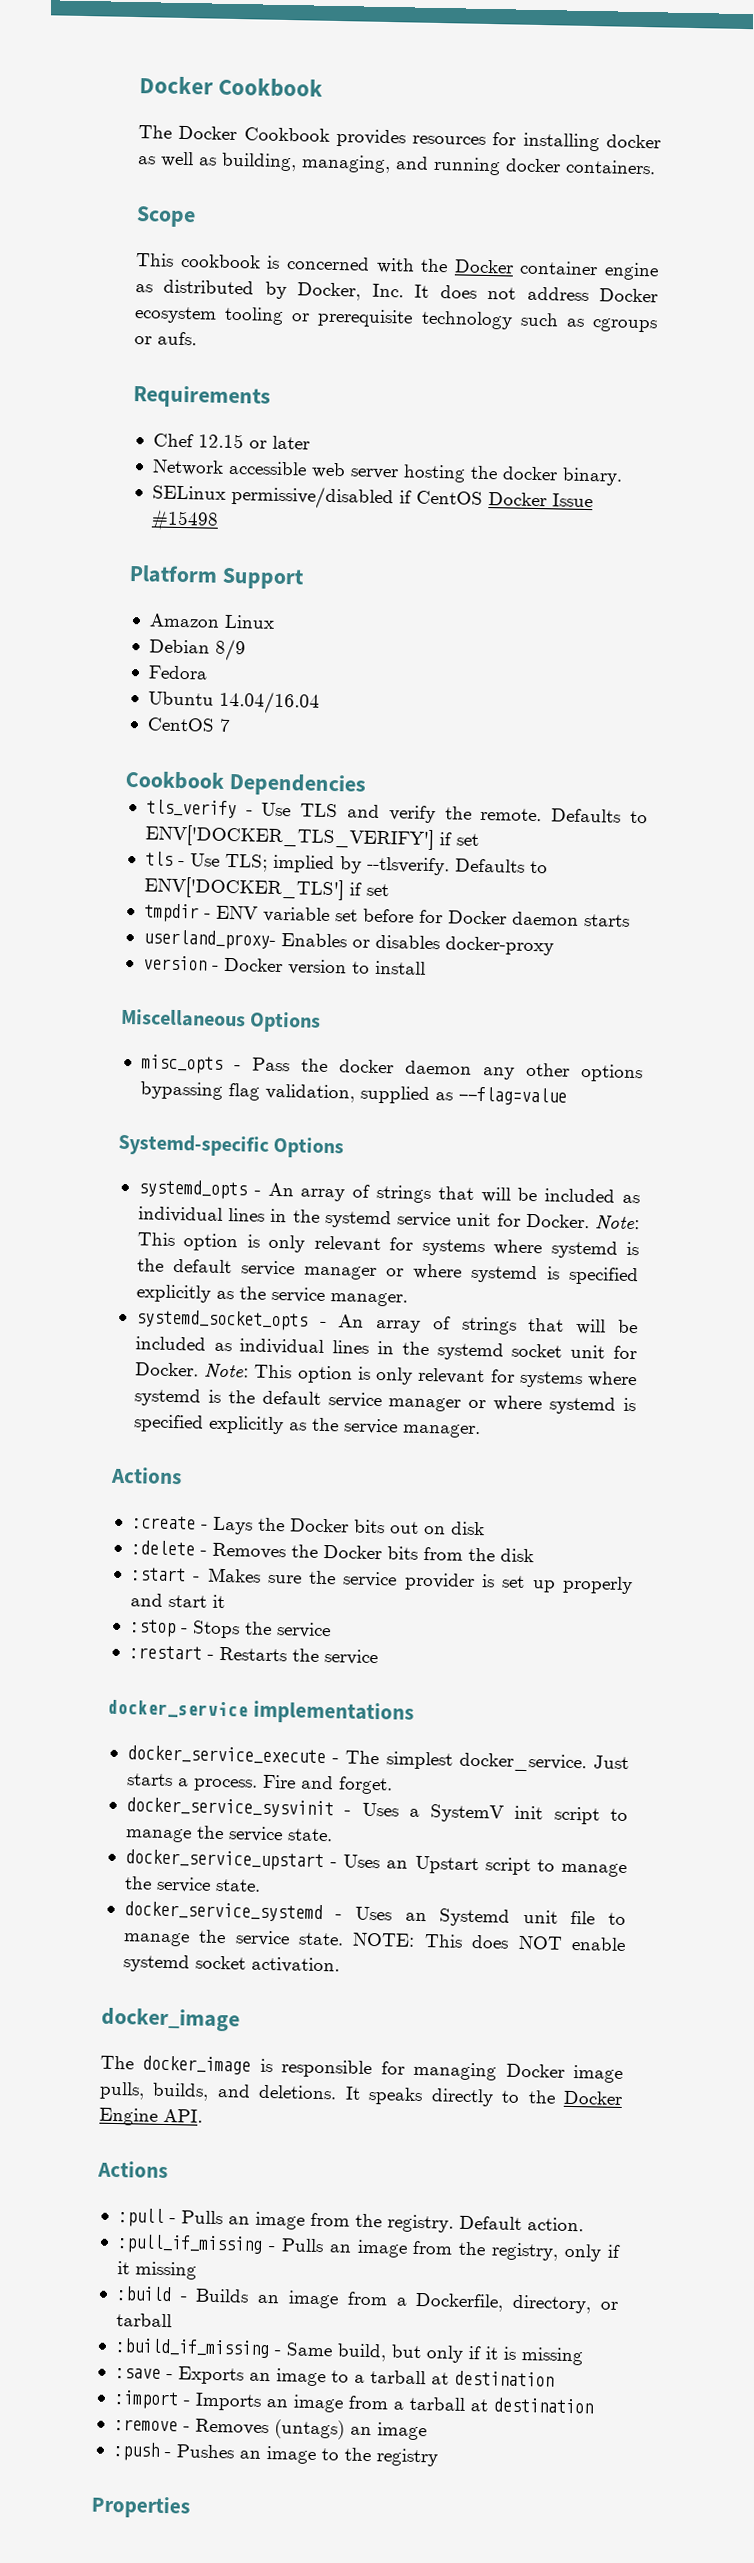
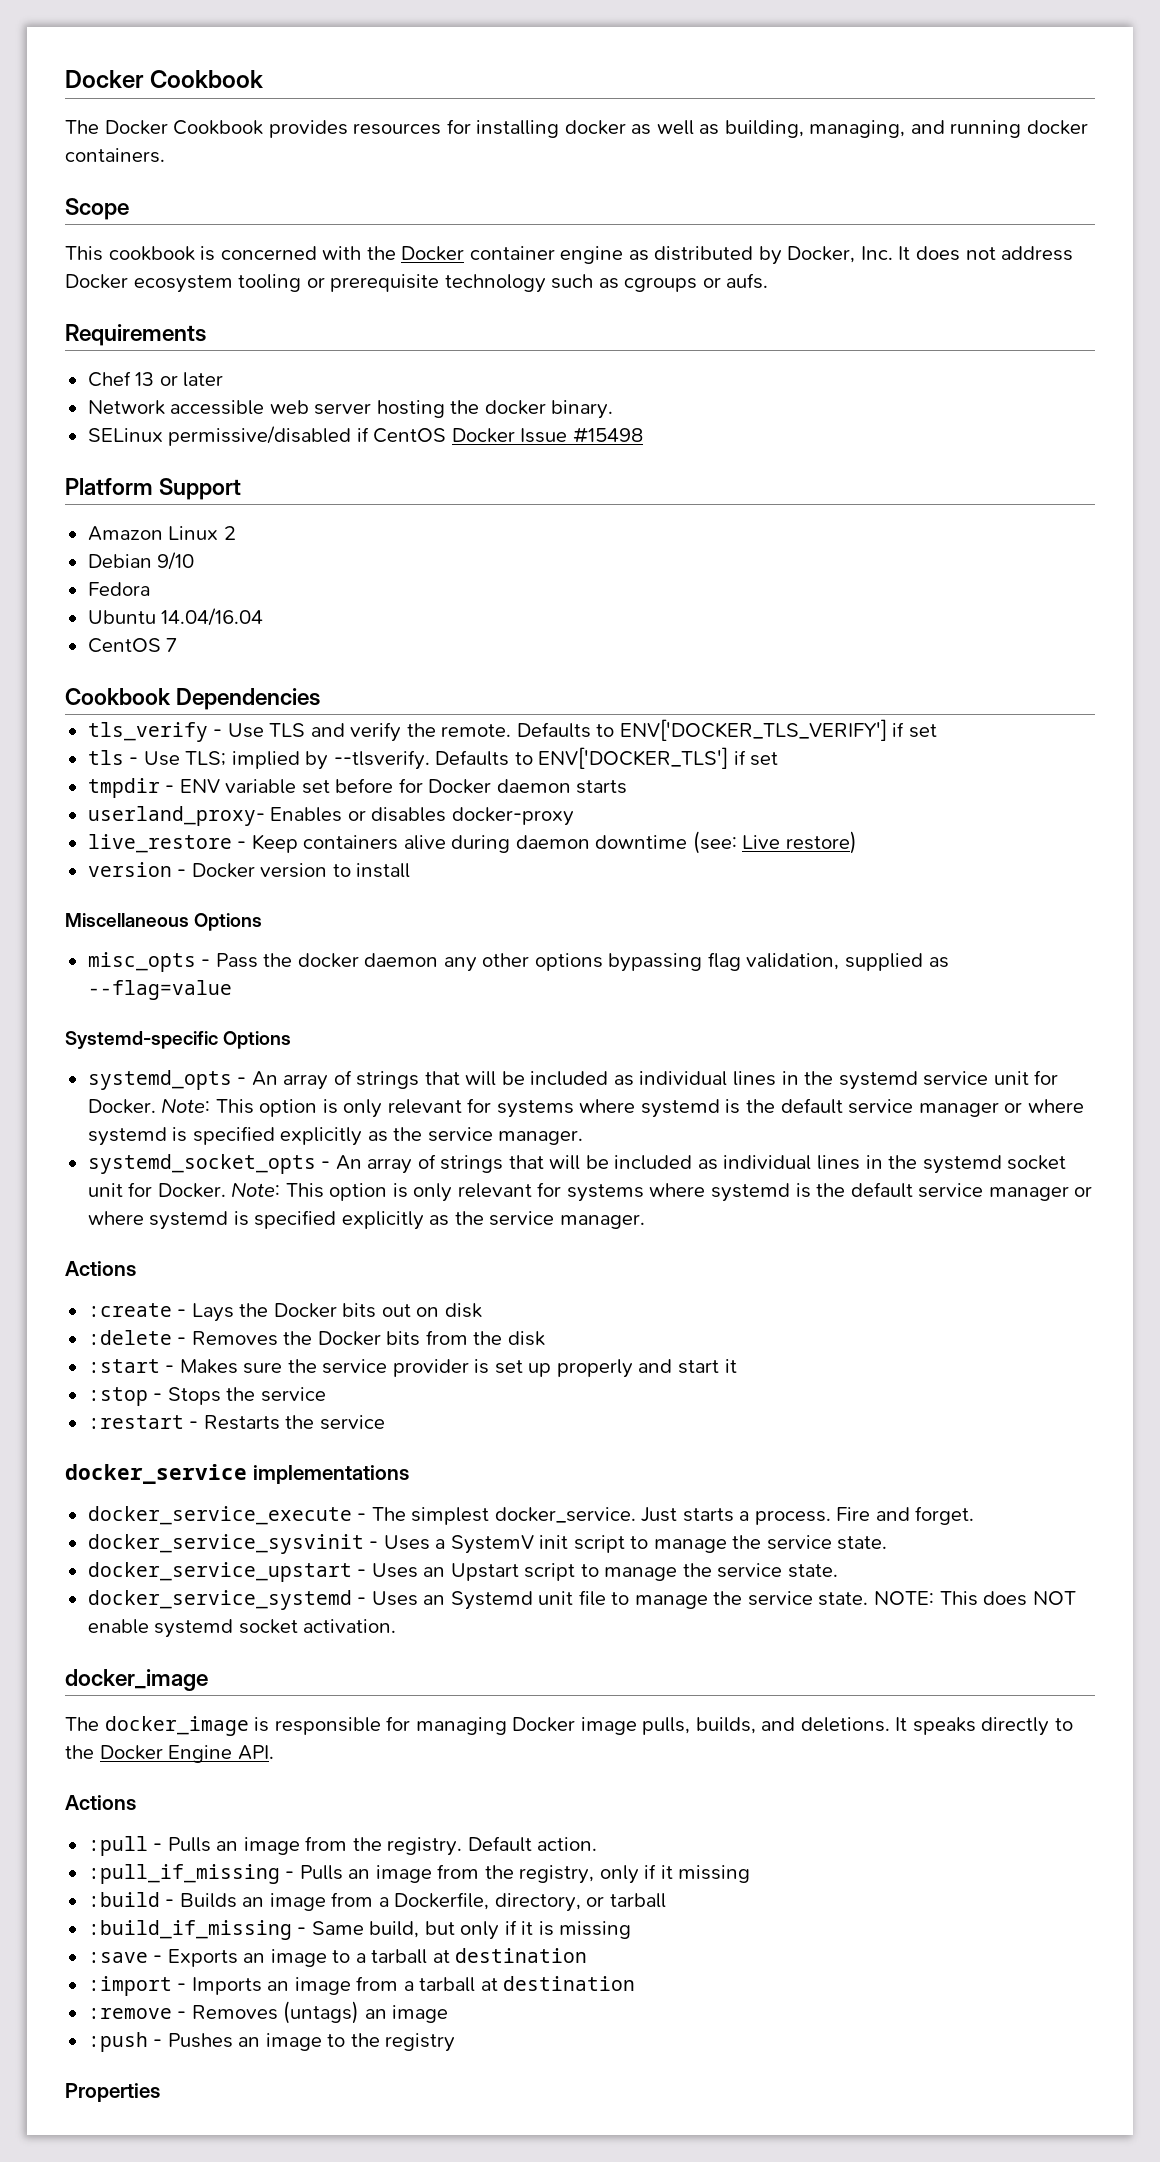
- Chef 12.15 or later
+ Chef 13 or later
- Amazon Linux
+ Amazon Linux 2
- Debian 8/9
+ Debian 9/10
+ live_restore - Keep containers alive during daemon downtime (see: Live restore)

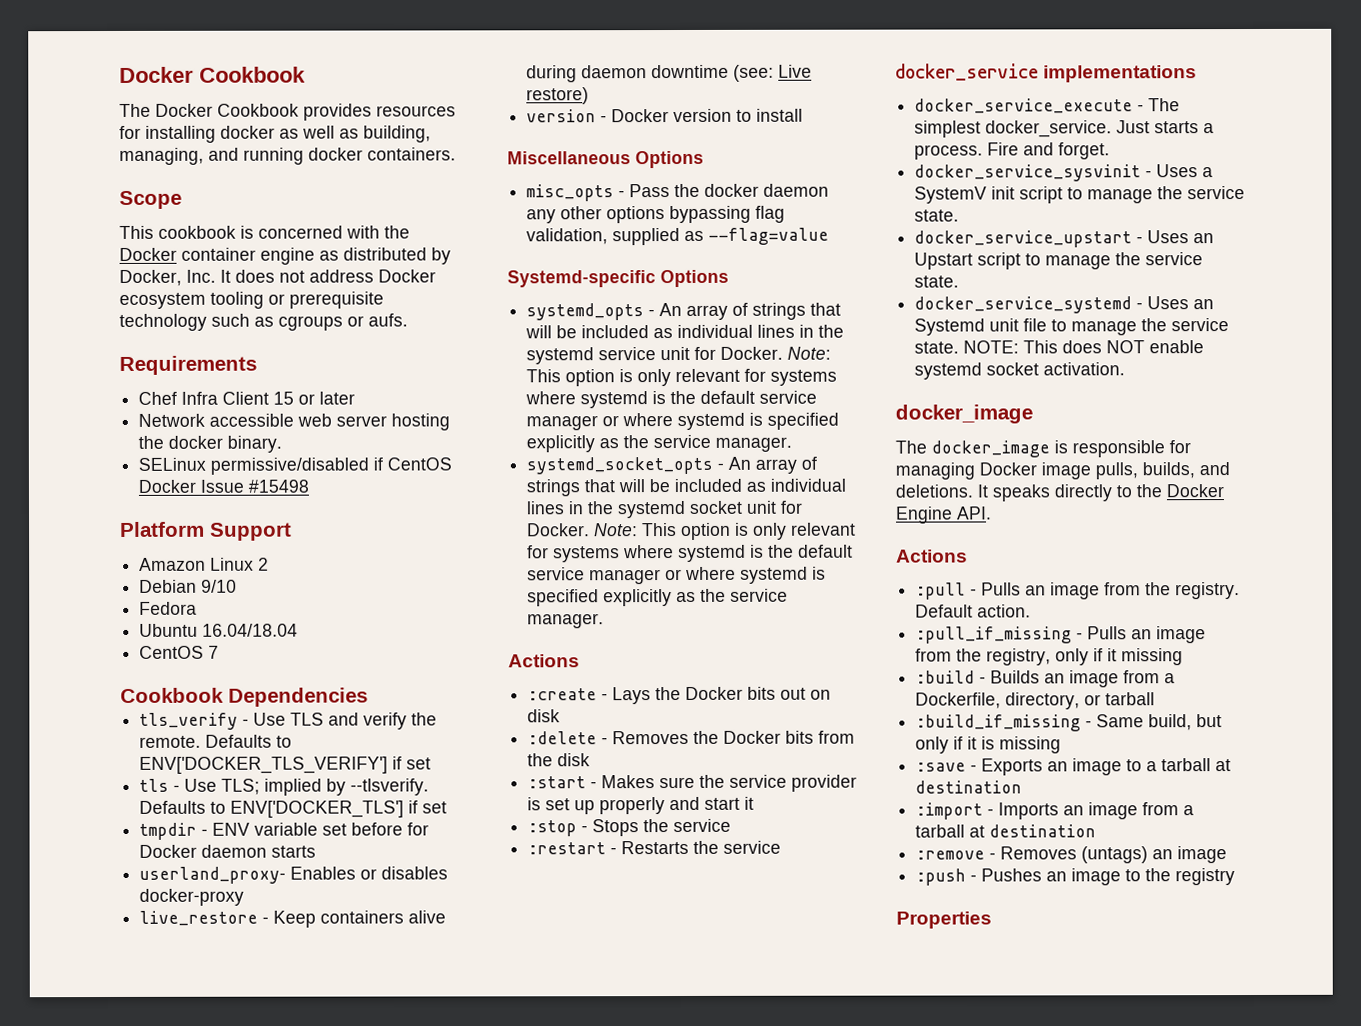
- Chef 13 or later
+ Chef Infra Client 15 or later
- Ubuntu 14.04/16.04
+ Ubuntu 16.04/18.04

